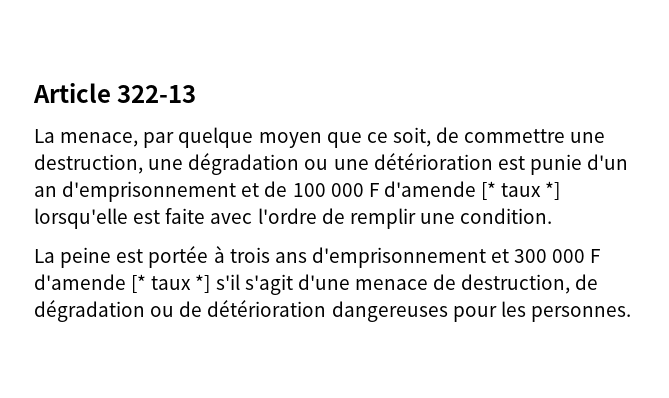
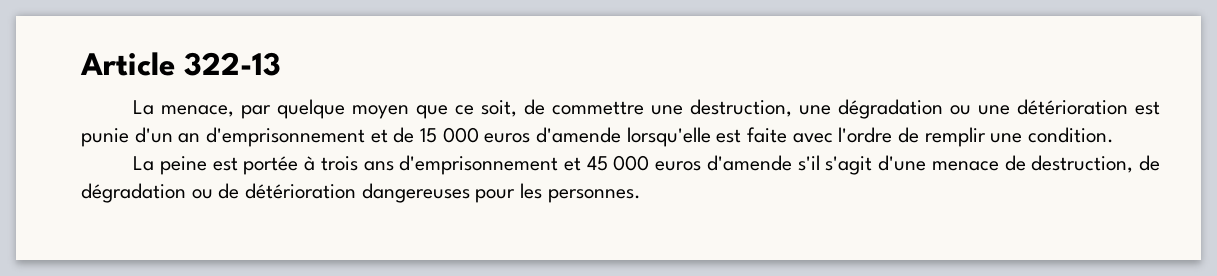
- La menace, par quelque moyen que ce soit, de commettre une destruction, une dégradation ou une détérioration est punie d'un an d'emprisonnement et de 100 000 F d'amende [* taux *] lorsqu'elle est faite avec l'ordre de remplir une condition.
+ La menace, par quelque moyen que ce soit, de commettre une destruction, une dégradation ou une détérioration est punie d'un an d'emprisonnement et de 15 000 euros d'amende lorsqu'elle est faite avec l'ordre de remplir une condition.
- La peine est portée à trois ans d'emprisonnement et 300 000 F d'amende [* taux *] s'il s'agit d'une menace de destruction, de dégradation ou de détérioration dangereuses pour les personnes.
+ La peine est portée à trois ans d'emprisonnement et 45 000 euros d'amende s'il s'agit d'une menace de destruction, de dégradation ou de détérioration dangereuses pour les personnes.

